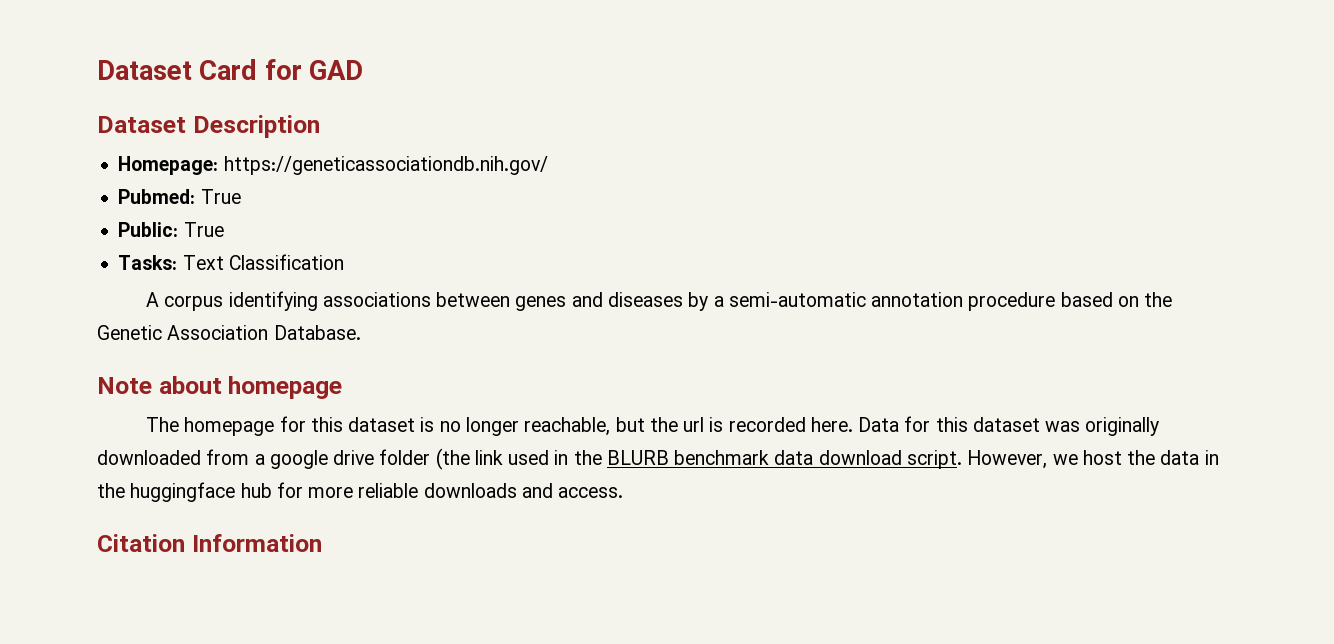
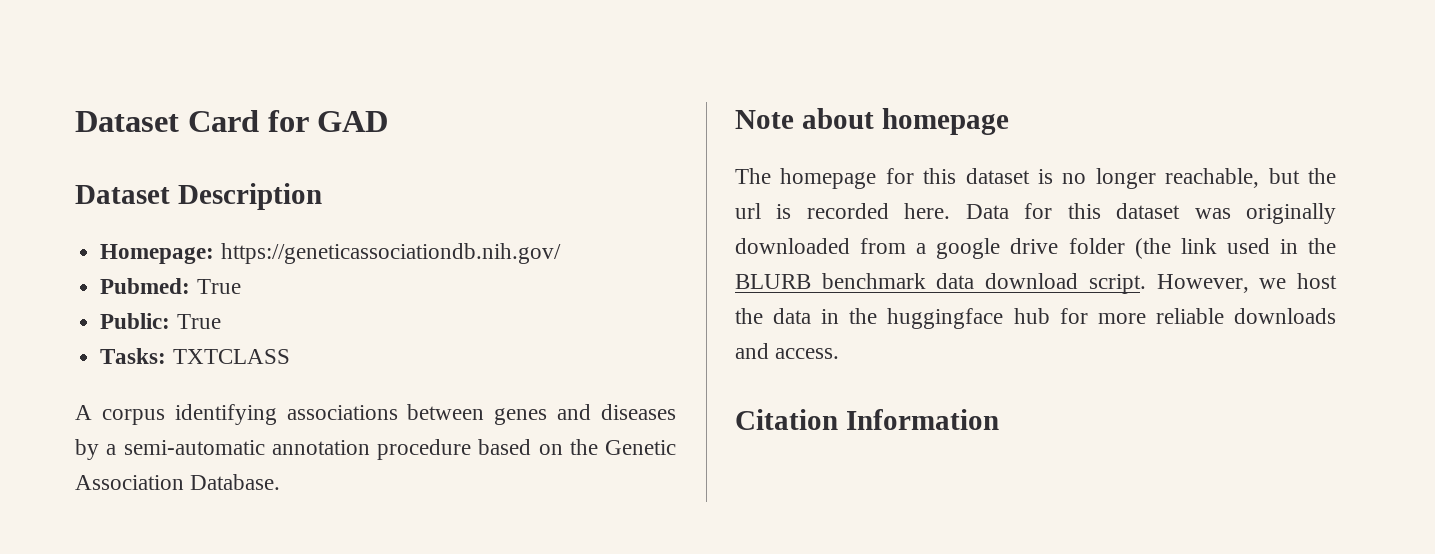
- Tasks: Text Classification
+ Tasks: TXTCLASS

